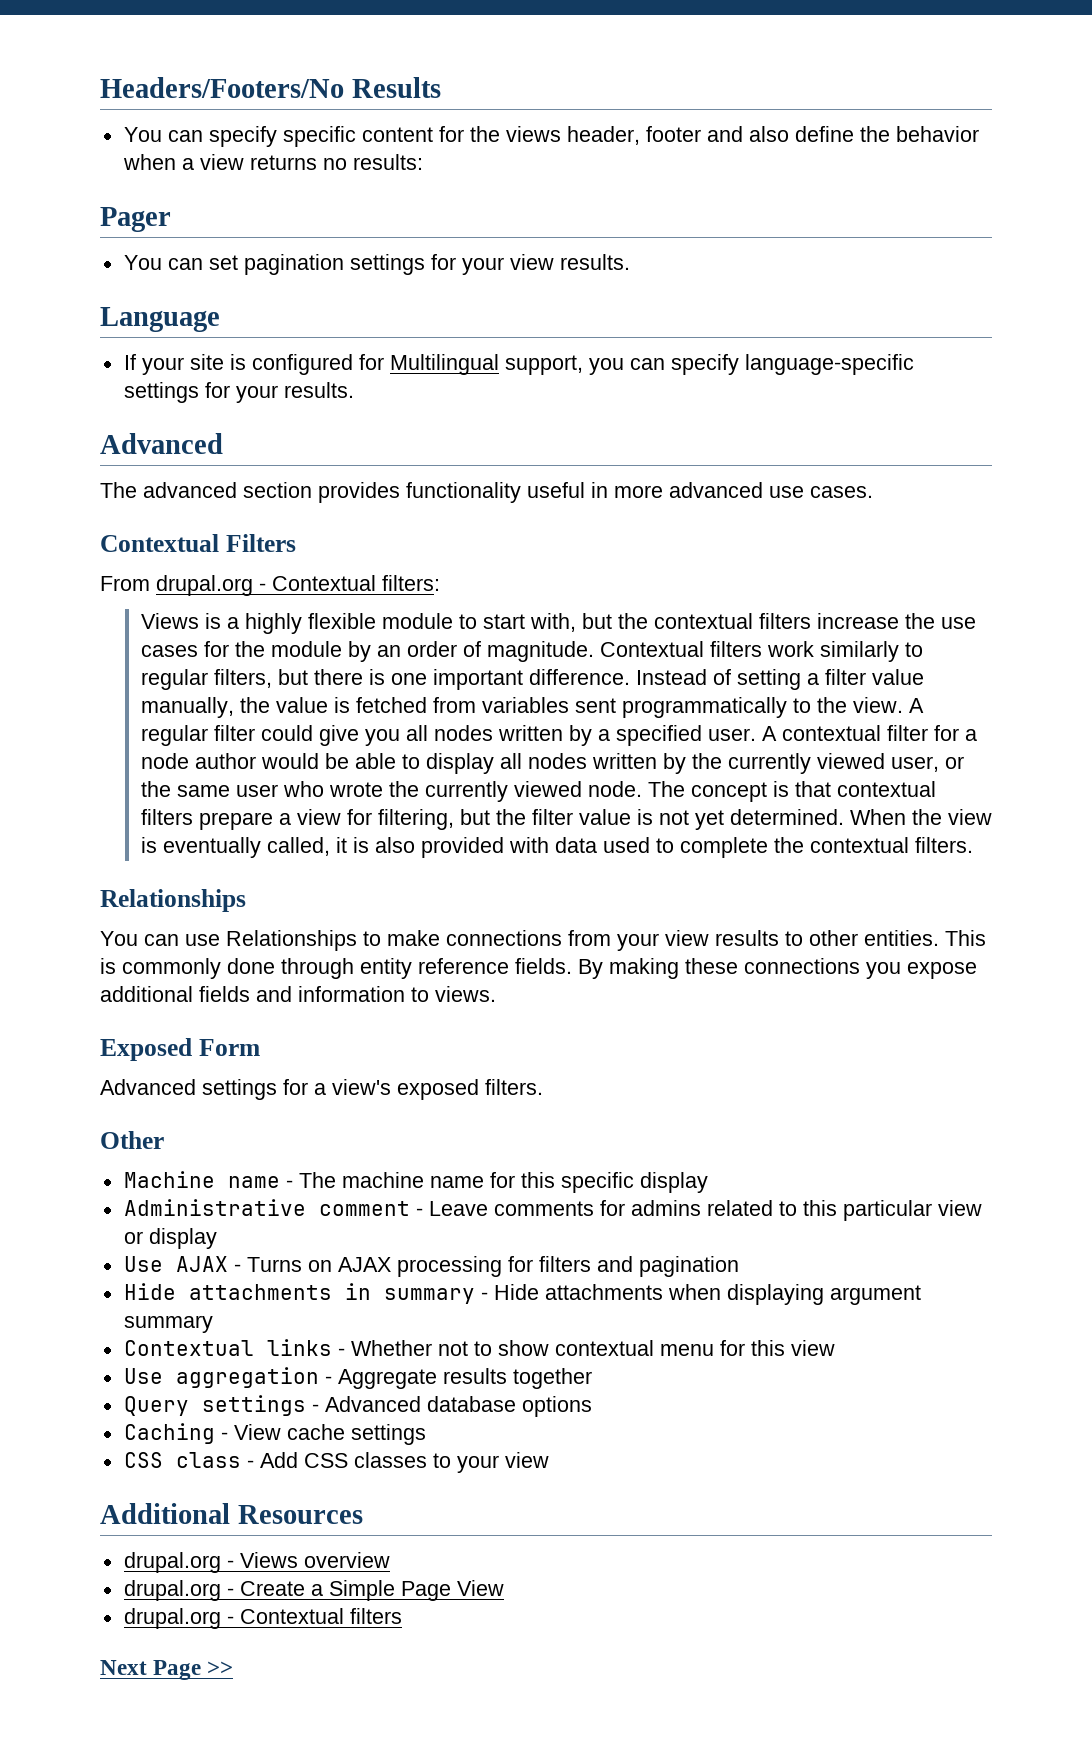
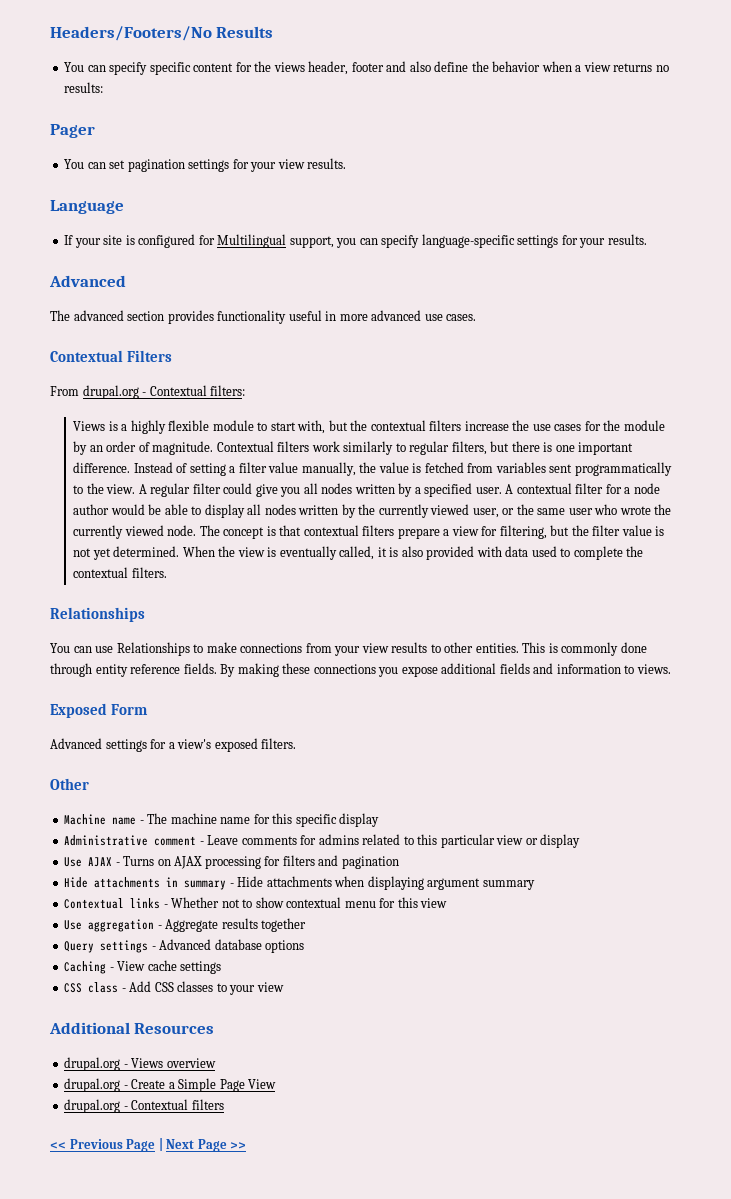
- Next Page >>
+ << Previous Page | Next Page >>

